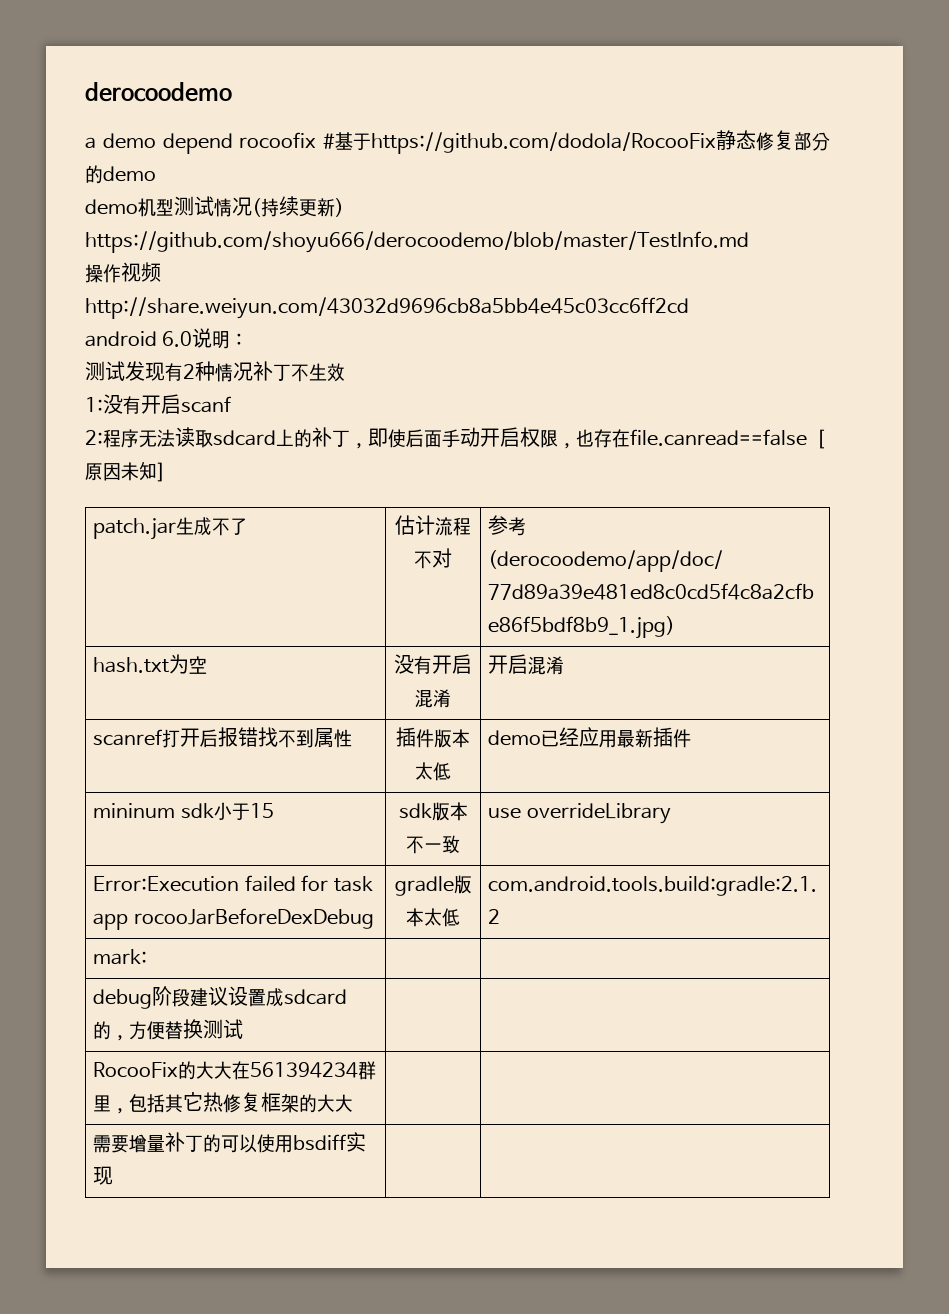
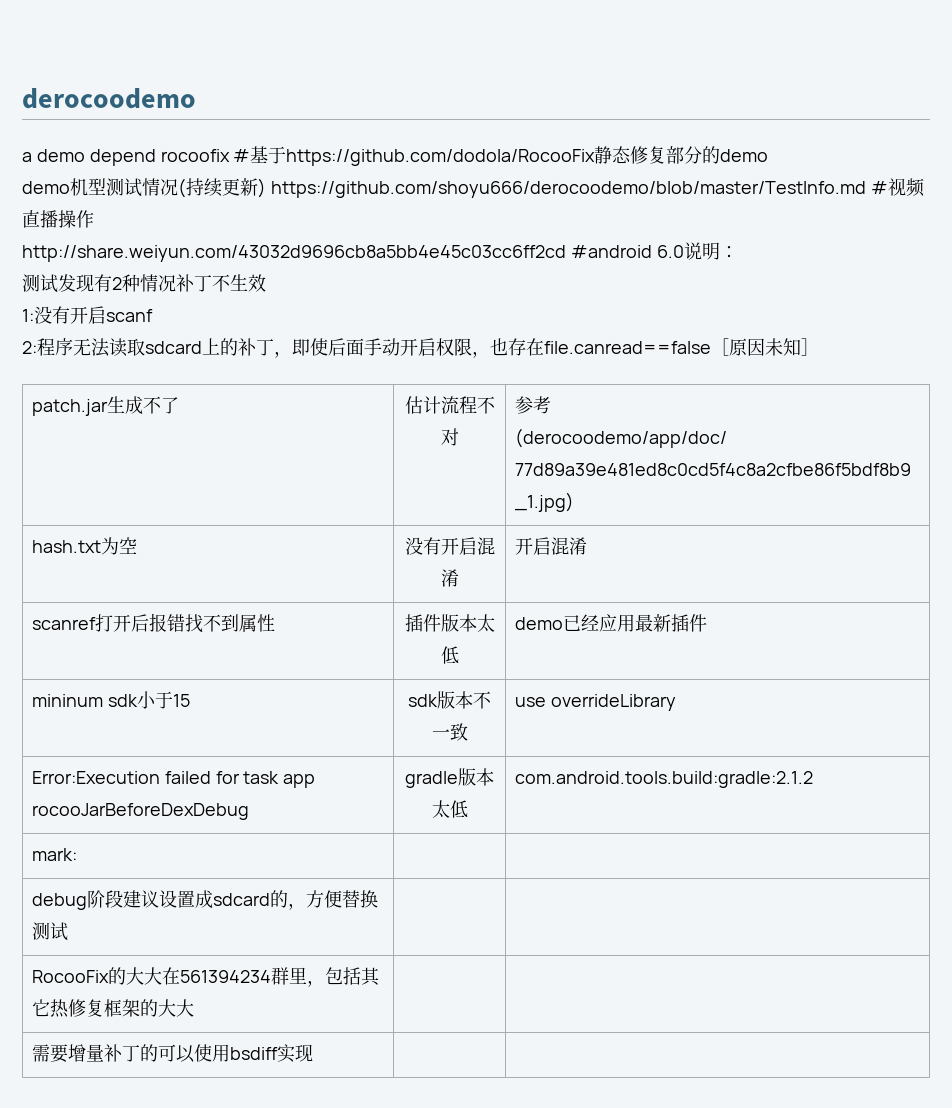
- demo机型测试情况(持续更新) https://github.com/shoyu666/derocoodemo/blob/master/TestInfo.md
- 操作视频
+ demo机型测试情况(持续更新) https://github.com/shoyu666/derocoodemo/blob/master/TestInfo.md #视频直播操作
- http://share.weiyun.com/43032d9696cb8a5bb4e45c03cc6ff2cd
- android 6.0说明：
+ http://share.weiyun.com/43032d9696cb8a5bb4e45c03cc6ff2cd #android 6.0说明：

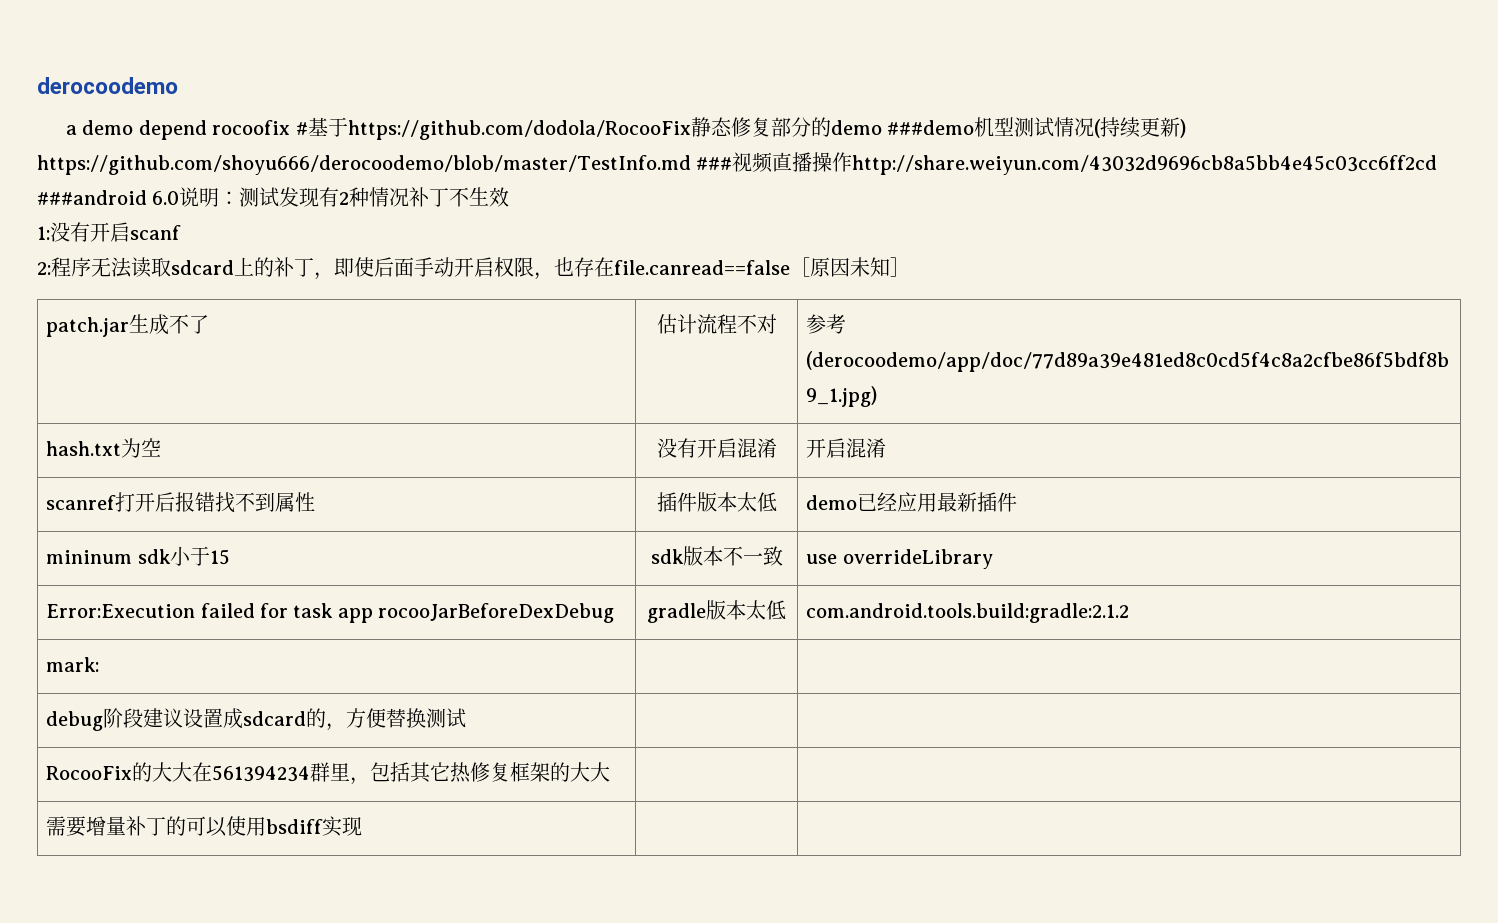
- a demo depend rocoofix #基于https://github.com/dodola/RocooFix静态修复部分的demo
- demo机型测试情况(持续更新) https://github.com/shoyu666/derocoodemo/blob/master/TestInfo.md #视频直播操作
- http://share.weiyun.com/43032d9696cb8a5bb4e45c03cc6ff2cd #android 6.0说明：
- 测试发现有2种情况补丁不生效
+ a demo depend rocoofix #基于https://github.com/dodola/RocooFix静态修复部分的demo ###demo机型测试情况(持续更新) https://github.com/shoyu666/derocoodemo/blob/master/TestInfo.md ###视频直播操作http://share.weiyun.com/43032d9696cb8a5bb4e45c03cc6ff2cd ###android 6.0说明：测试发现有2种情况补丁不生效

